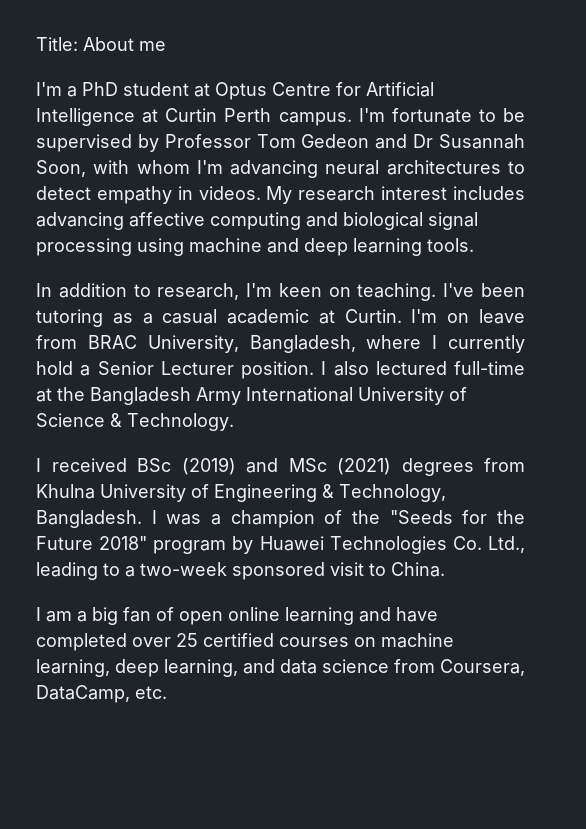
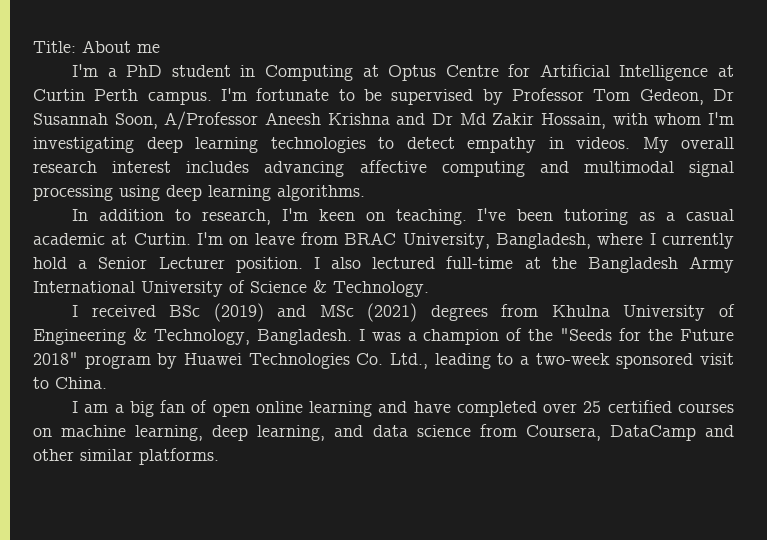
- I'm a PhD student at Optus Centre for Artificial Intelligence at Curtin Perth campus.
+ I'm a PhD student in Computing at Optus Centre for Artificial Intelligence at Curtin Perth campus.
- I'm fortunate to be supervised by Professor Tom Gedeon and Dr Susannah Soon, with whom I'm advancing neural architectures to detect empathy in videos.
+ I'm fortunate to be supervised by Professor Tom Gedeon, Dr Susannah Soon, A/Professor Aneesh Krishna and Dr Md Zakir Hossain, with whom I'm investigating deep learning technologies to detect empathy in videos.
- My research interest includes advancing affective computing and biological signal processing using machine and deep learning tools.
+ My overall research interest includes advancing affective computing and multimodal signal processing using deep learning algorithms.
- I am a big fan of open online learning and have completed over 25 certified courses on machine learning, deep learning, and data science from Coursera, DataCamp, etc.
+ I am a big fan of open online learning and have completed over 25 certified courses on machine learning, deep learning, and data science from Coursera, DataCamp and other similar platforms.

